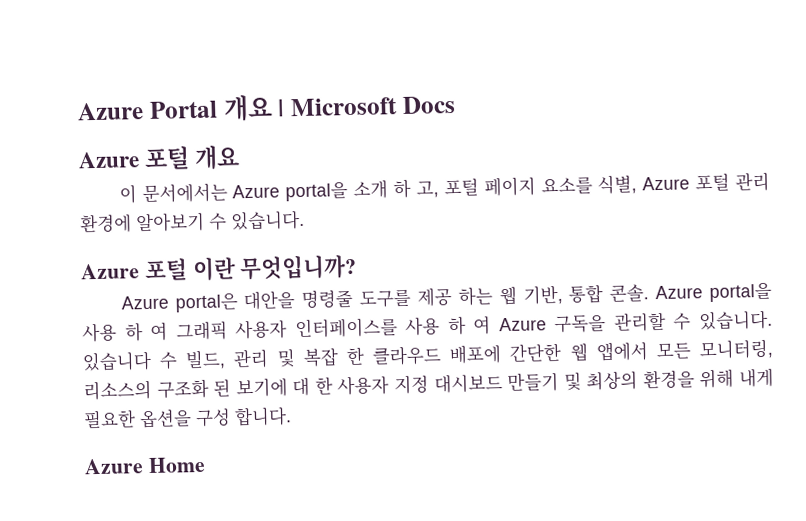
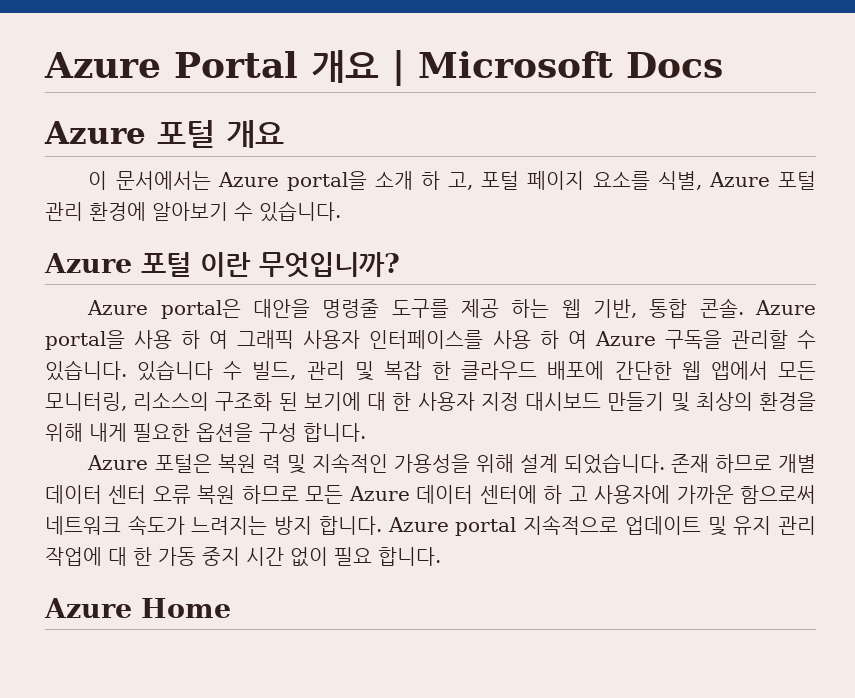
+ Azure 포털은 복원 력 및 지속적인 가용성을 위해 설계 되었습니다. 존재 하므로 개별 데이터 센터 오류 복원 하므로 모든 Azure 데이터 센터에 하 고 사용자에 가까운 함으로써 네트워크 속도가 느려지는 방지 합니다. Azure portal 지속적으로 업데이트 및 유지 관리 작업에 대 한 가동 중지 시간 없이 필요 합니다.

